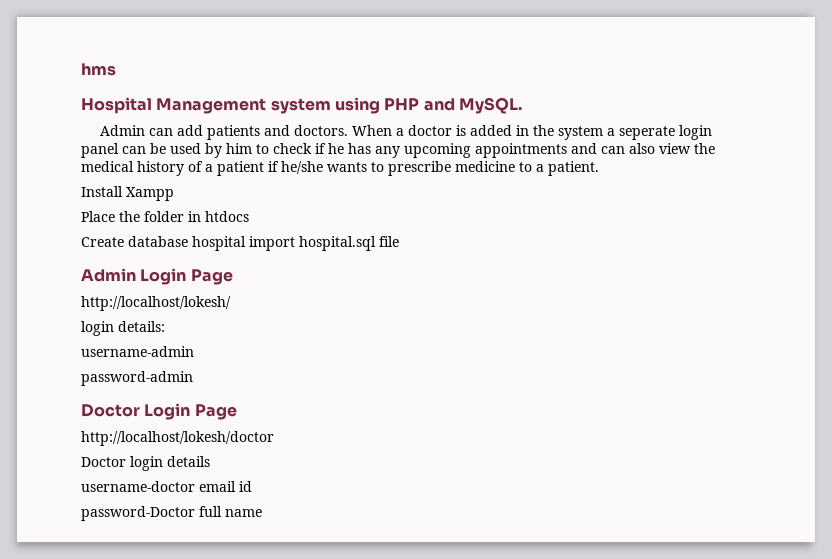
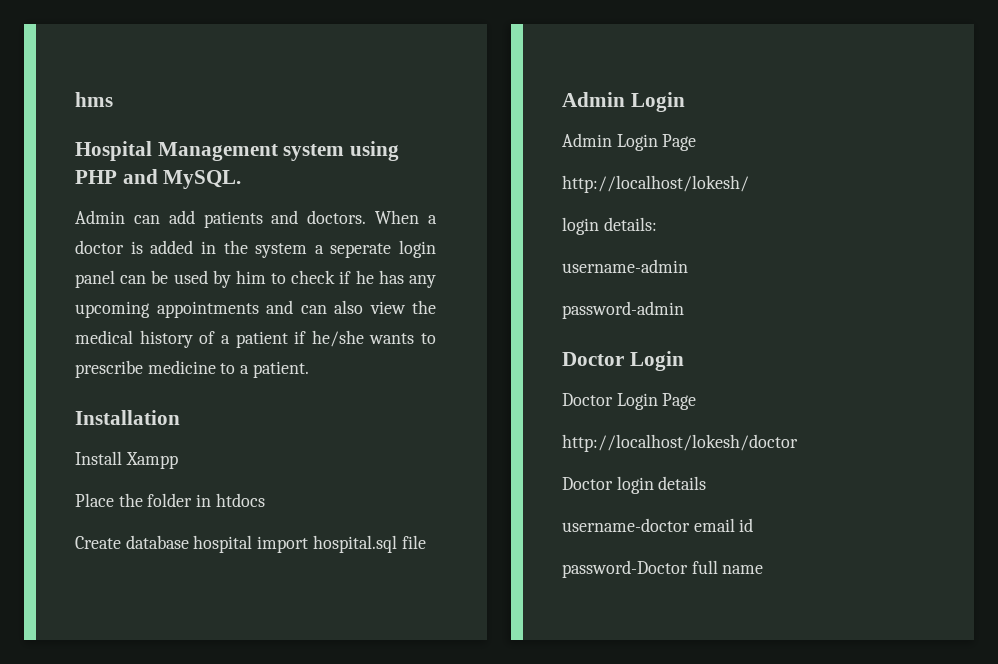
+ Installation
  Create database hospital import hospital.sql file
+ Admin Login
  password-admin
+ Doctor Login

